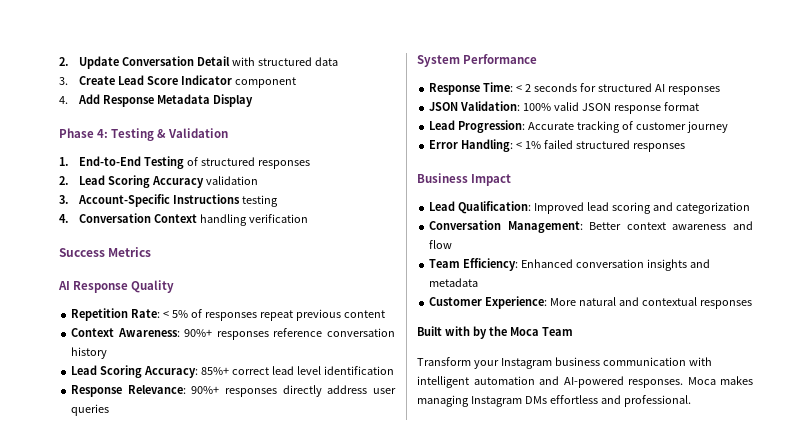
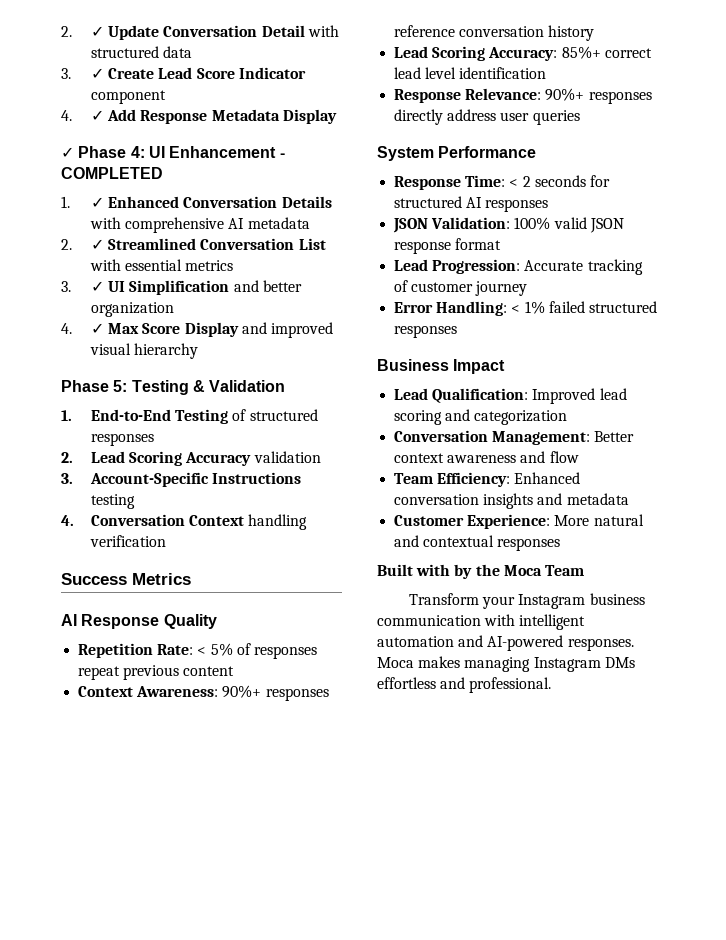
- 2. Update Conversation Detail with structured data
+ 2. ✓ Update Conversation Detail with structured data
- 3. Create Lead Score Indicator component
+ 3. ✓ Create Lead Score Indicator component
- 4. Add Response Metadata Display
+ 4. ✓ Add Response Metadata Display
- Phase 4: Testing & Validation
+ ✓ Phase 4: UI Enhancement - COMPLETED
+ 1. ✓ Enhanced Conversation Details with comprehensive AI metadata
+ 2. ✓ Streamlined Conversation List with essential metrics
+ 3. ✓ UI Simplification and better organization
+ 4. ✓ Max Score Display and improved visual hierarchy
+ Phase 5: Testing & Validation

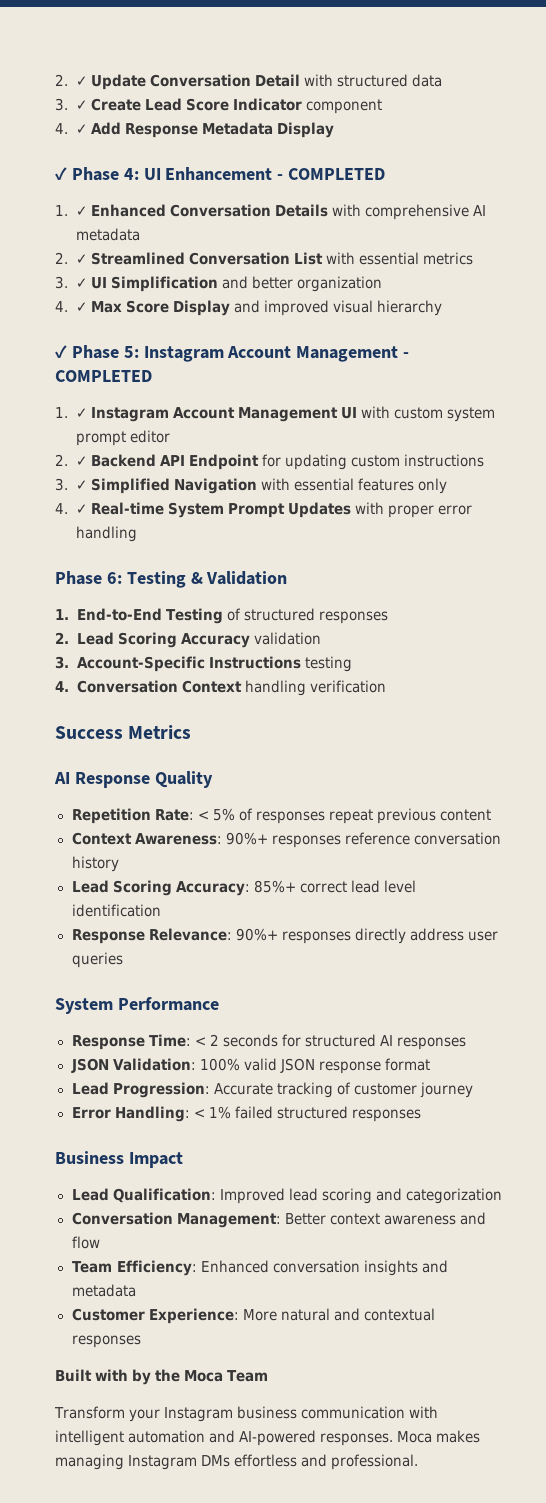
- Phase 5: Testing & Validation
+ ✓ Phase 5: Instagram Account Management - COMPLETED
+ 1. ✓ Instagram Account Management UI with custom system prompt editor
+ 2. ✓ Backend API Endpoint for updating custom instructions
+ 3. ✓ Simplified Navigation with essential features only
+ 4. ✓ Real-time System Prompt Updates with proper error handling
+ Phase 6: Testing & Validation

